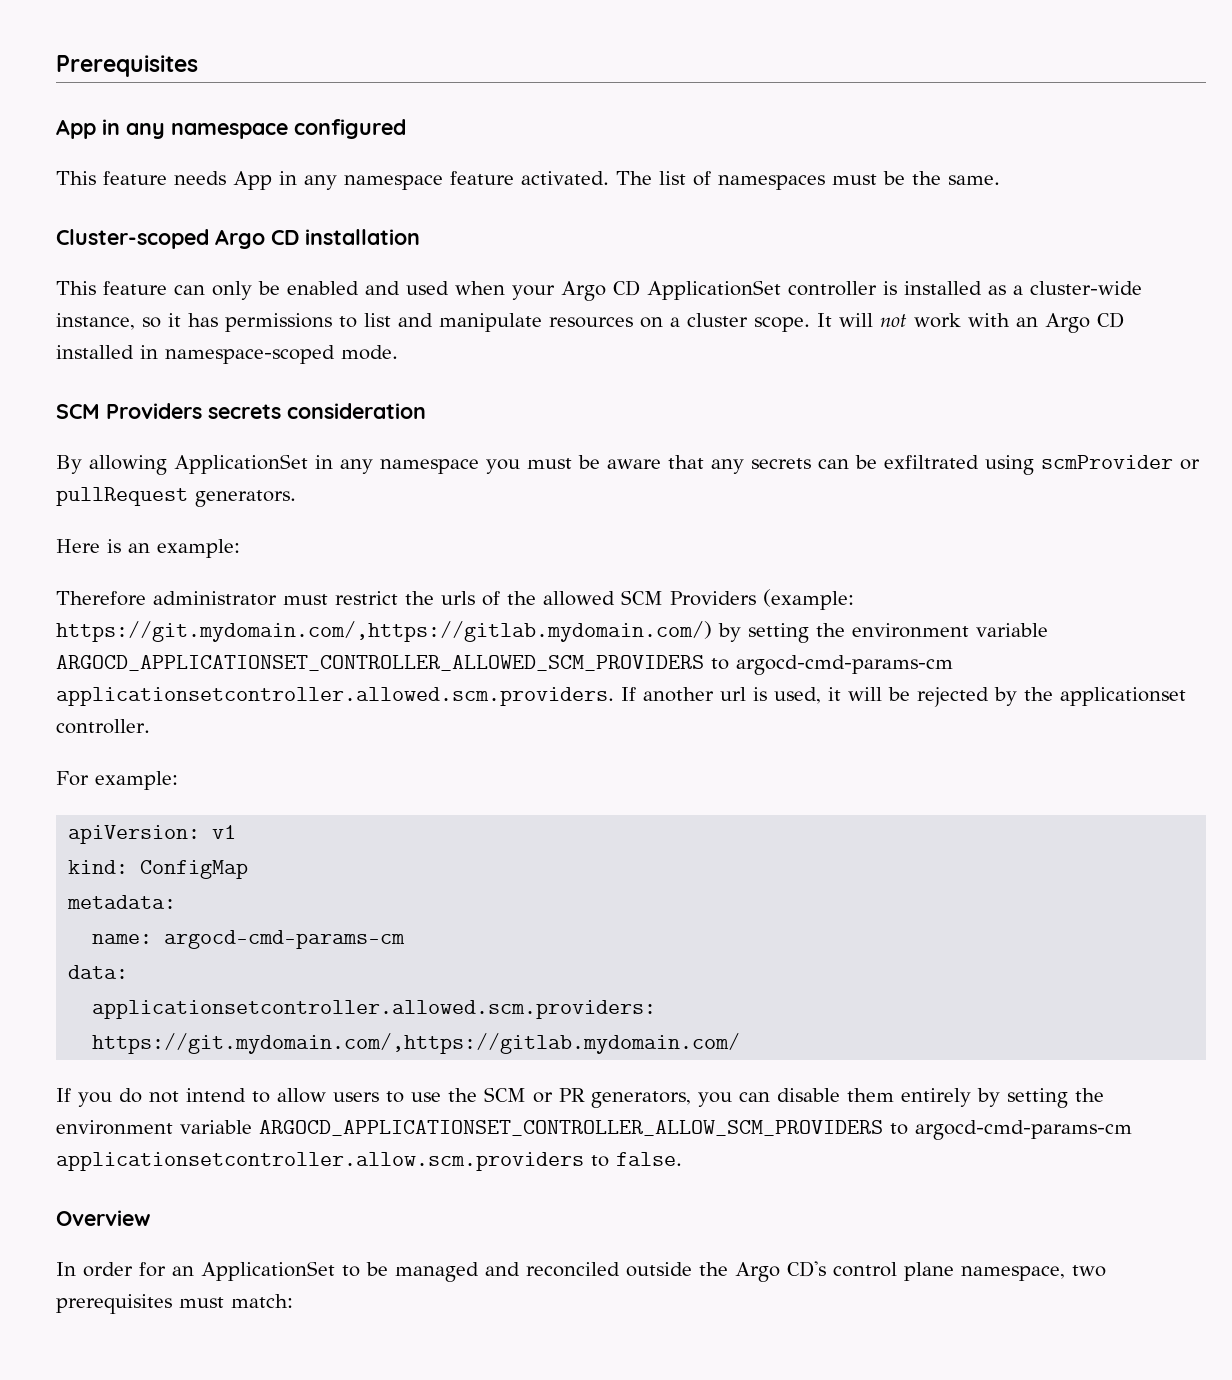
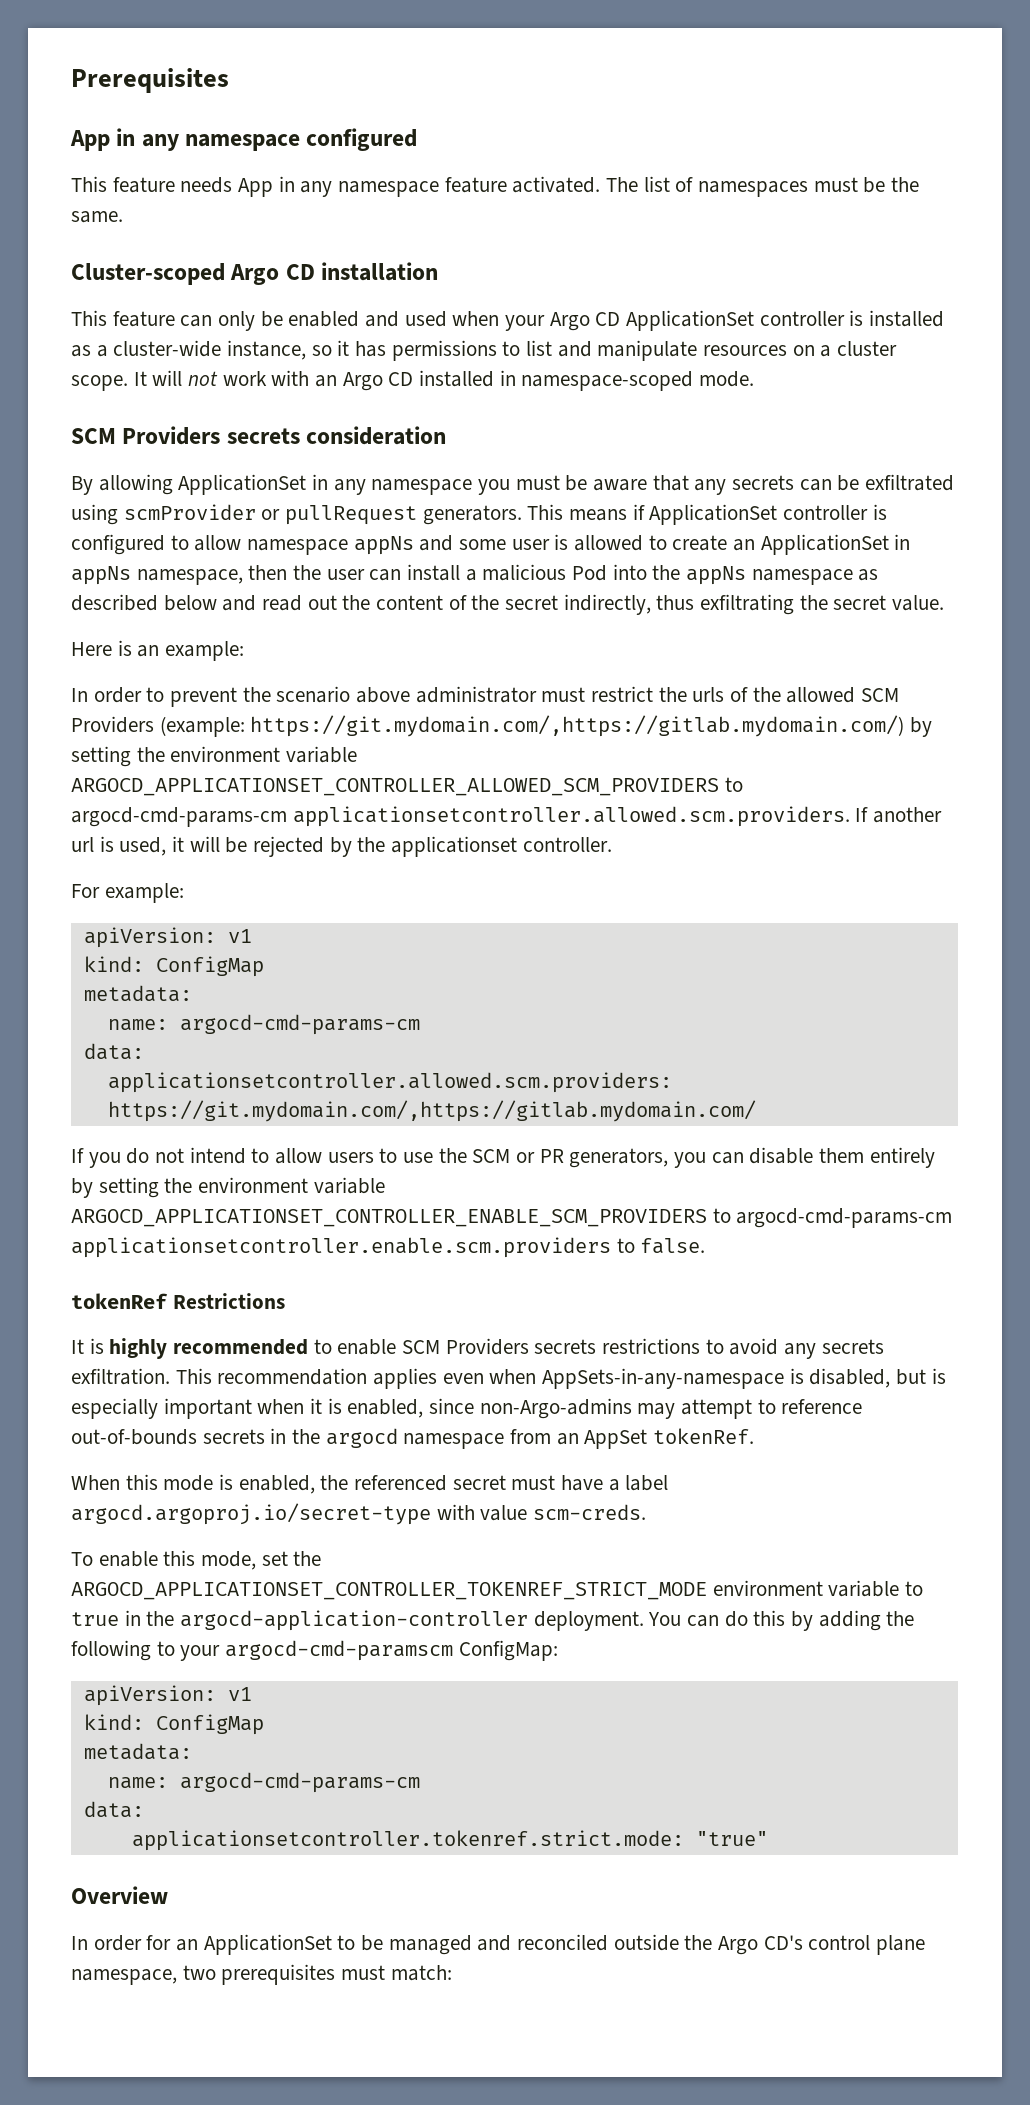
- By allowing ApplicationSet in any namespace you must be aware that any secrets can be exfiltrated using scmProvider or pullRequest generators.
+ By allowing ApplicationSet in any namespace you must be aware that any secrets can be exfiltrated using scmProvider or pullRequest generators. This means if ApplicationSet controller is configured to allow namespace appNs and some user is allowed to create an ApplicationSet in appNs namespace, then the user can install a malicious Pod into the appNs namespace as described below and read out the content of the secret indirectly, thus exfiltrating the secret value.
  Here is an example:
- Therefore administrator must restrict the urls of the allowed SCM Providers (example: https://git.mydomain.com/,https://gitlab.mydomain.com/) by setting the environment variable ARGOCD_APPLICATIONSET_CONTROLLER_ALLOWED_SCM_PROVIDERS to argocd-cmd-params-cm applicationsetcontroller.allowed.scm.providers. If another url is used, it will be rejected by the applicationset controller.
+ In order to prevent the scenario above administrator must restrict the urls of the allowed SCM Providers (example: https://git.mydomain.com/,https://gitlab.mydomain.com/) by setting the environment variable ARGOCD_APPLICATIONSET_CONTROLLER_ALLOWED_SCM_PROVIDERS to argocd-cmd-params-cm applicationsetcontroller.allowed.scm.providers. If another url is used, it will be rejected by the applicationset controller.
- If you do not intend to allow users to use the SCM or PR generators, you can disable them entirely by setting the environment variable ARGOCD_APPLICATIONSET_CONTROLLER_ALLOW_SCM_PROVIDERS to argocd-cmd-params-cm applicationsetcontroller.allow.scm.providers to false.
+ If you do not intend to allow users to use the SCM or PR generators, you can disable them entirely by setting the environment variable ARGOCD_APPLICATIONSET_CONTROLLER_ENABLE_SCM_PROVIDERS to argocd-cmd-params-cm applicationsetcontroller.enable.scm.providers to false.
+ tokenRef Restrictions
+ It is highly recommended to enable SCM Providers secrets restrictions to avoid any secrets exfiltration. This recommendation applies even when AppSets-in-any-namespace is disabled, but is especially important when it is enabled, since non-Argo-admins may attempt to reference out-of-bounds secrets in the argocd namespace from an AppSet tokenRef.
+ When this mode is enabled, the referenced secret must have a label argocd.argoproj.io/secret-type with value scm-creds.
+ To enable this mode, set the ARGOCD_APPLICATIONSET_CONTROLLER_TOKENREF_STRICT_MODE environment variable to true in the argocd-application-controller deployment. You can do this by adding the following to your argocd-cmd-paramscm ConfigMap:
+ apiVersion: v1
+ kind: ConfigMap
+ metadata:
+ name: argocd-cmd-params-cm
+ data:
+ applicationsetcontroller.tokenref.strict.mode: "true"

